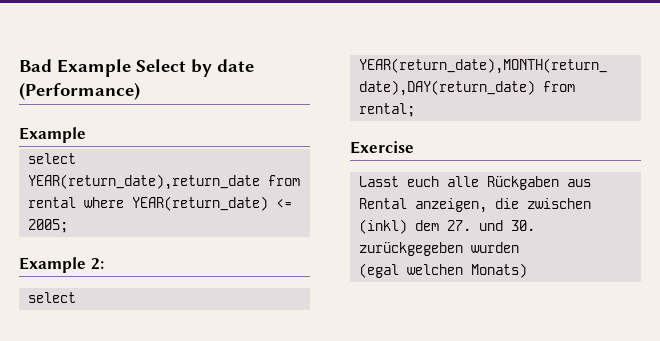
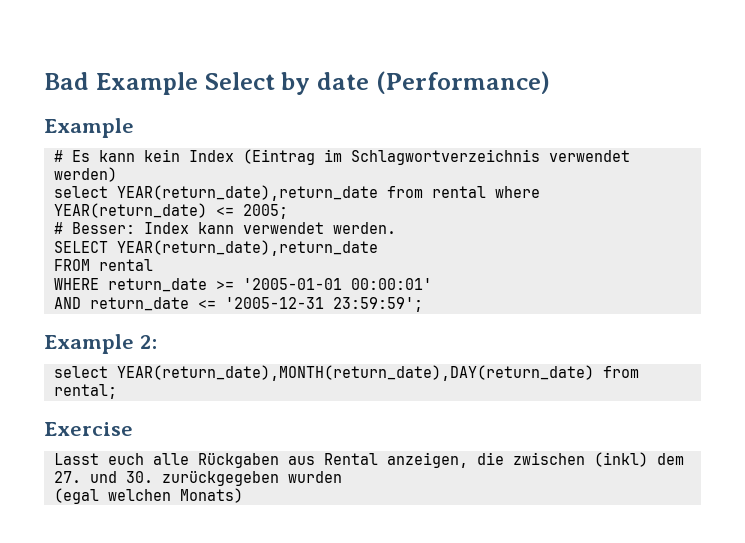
+ # Es kann kein Index (Eintrag im Schlagwortverzeichnis verwendet werden)
+ # Besser: Index kann verwendet werden.
+ SELECT YEAR(return_date),return_date
+ FROM rental
+ WHERE return_date >= '2005-01-01 00:00:01'
+ AND return_date <= '2005-12-31 23:59:59';

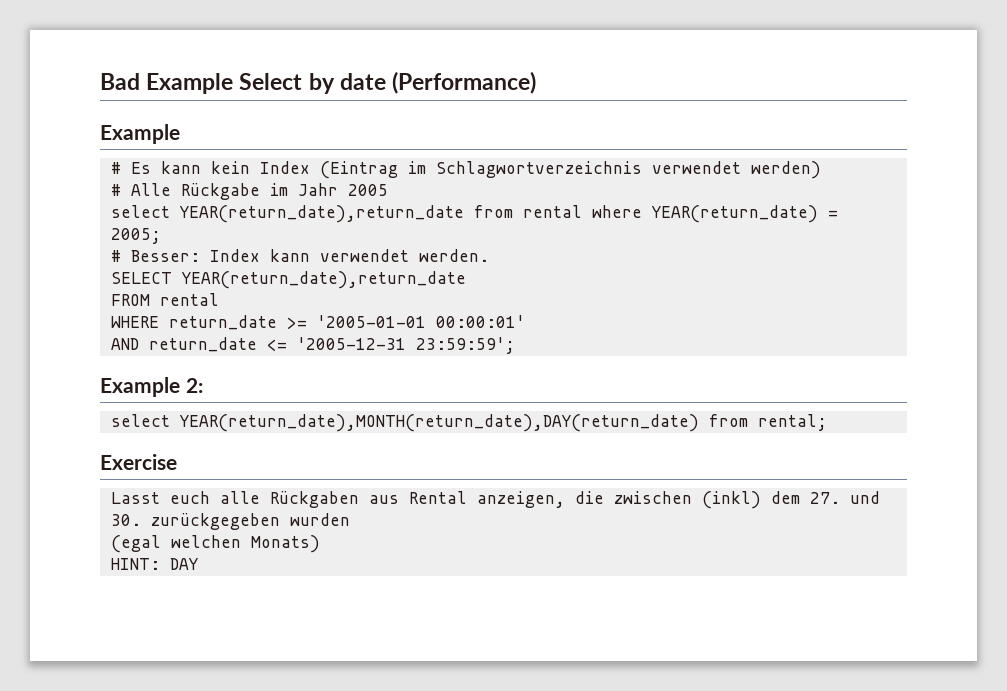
+ # Alle Rückgabe im Jahr 2005
- select YEAR(return_date),return_date from rental where YEAR(return_date) <= 2005;
+ select YEAR(return_date),return_date from rental where YEAR(return_date) = 2005;
+ HINT: DAY

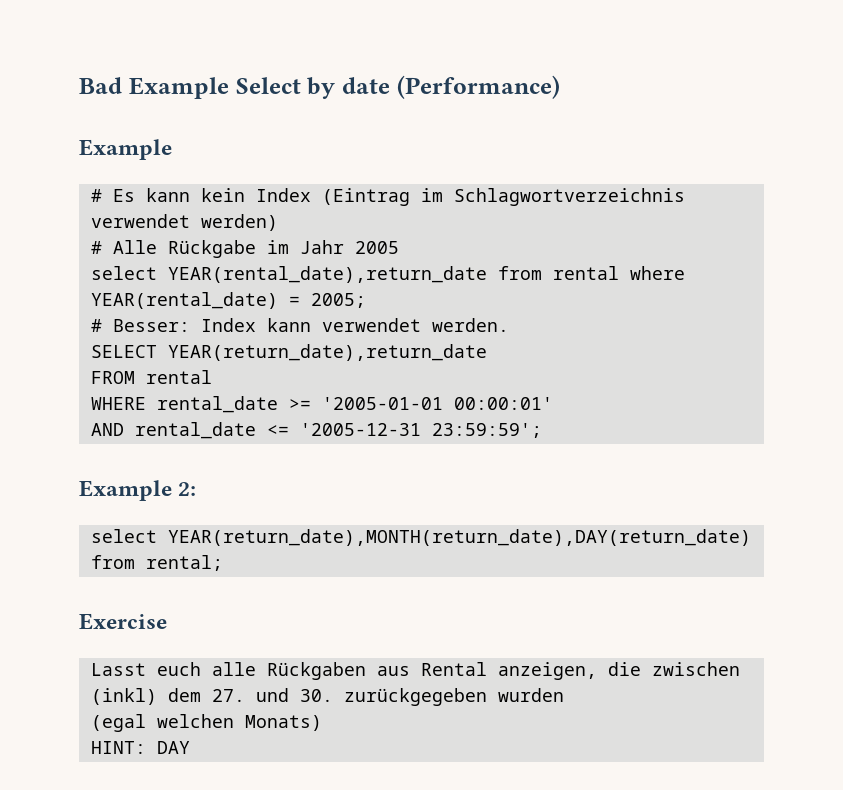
- select YEAR(return_date),return_date from rental where YEAR(return_date) = 2005;
+ select YEAR(rental_date),return_date from rental where YEAR(rental_date) = 2005;
- WHERE return_date >= '2005-01-01 00:00:01'
+ WHERE rental_date >= '2005-01-01 00:00:01'
- AND return_date <= '2005-12-31 23:59:59';
+ AND rental_date <= '2005-12-31 23:59:59';

